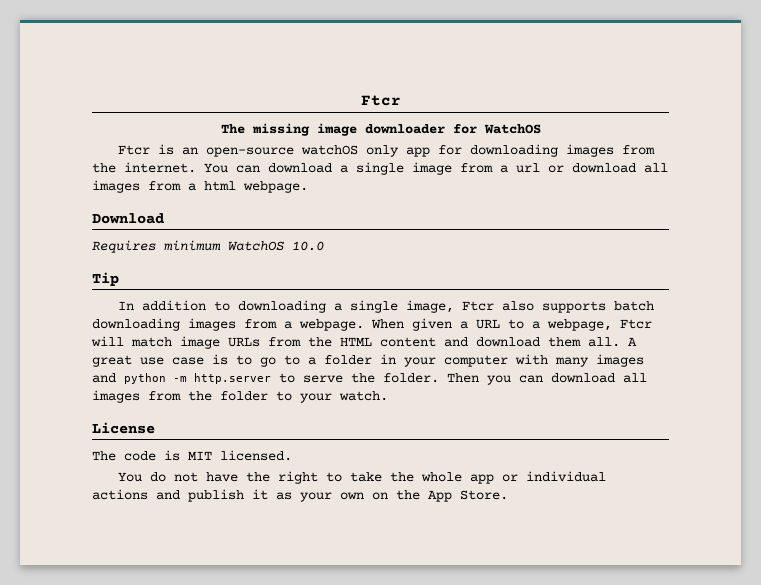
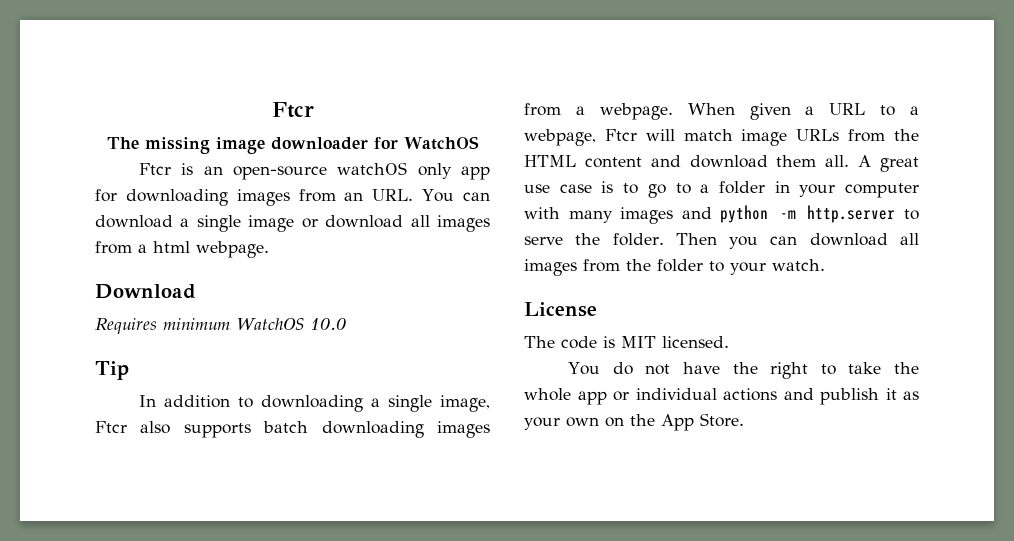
- Ftcr is an open-source watchOS only app for downloading images from the internet. You can download a single image from a url or download all images from a html webpage.
+ Ftcr is an open-source watchOS only app for downloading images from an URL. You can download a single image or download all images from a html webpage.

